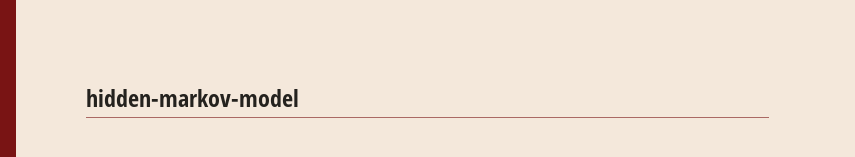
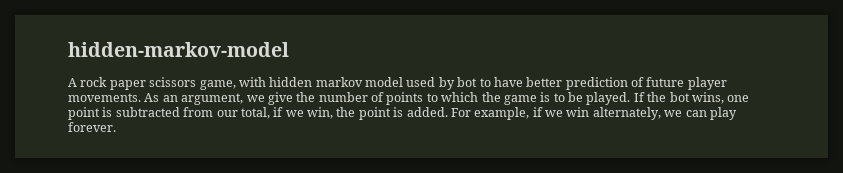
+ A rock paper scissors game, with hidden markov model used by bot to have better prediction of future player movements. As an argument, we give the number of points to which the game is to be played. If the bot wins, one point is subtracted from our total, if we win, the point is added. For example, if we win alternately, we can play forever.

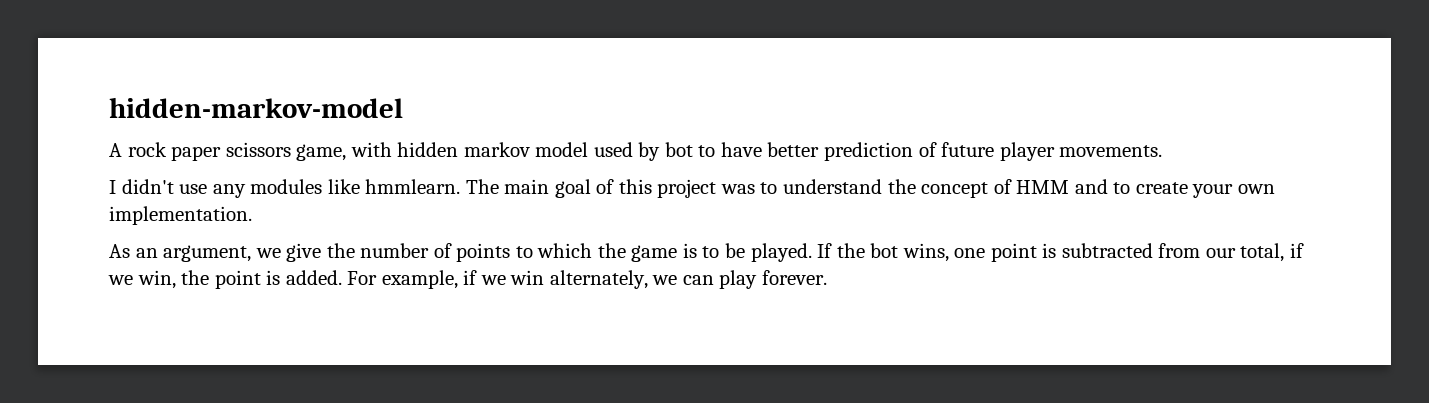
- A rock paper scissors game, with hidden markov model used by bot to have better prediction of future player movements. As an argument, we give the number of points to which the game is to be played.
+ A rock paper scissors game, with hidden markov model used by bot to have better prediction of future player movements.
+ I didn't use any modules like hmmlearn. The main goal of this project was to understand the concept of HMM and to create your own implementation.
+ As an argument, we give the number of points to which the game is to be played.

